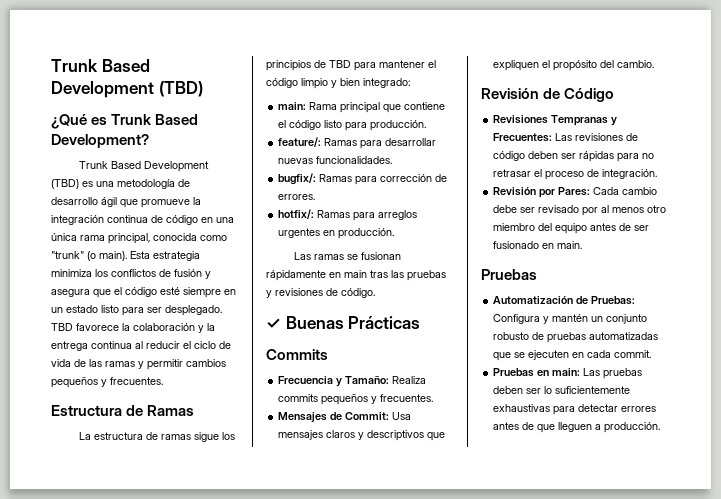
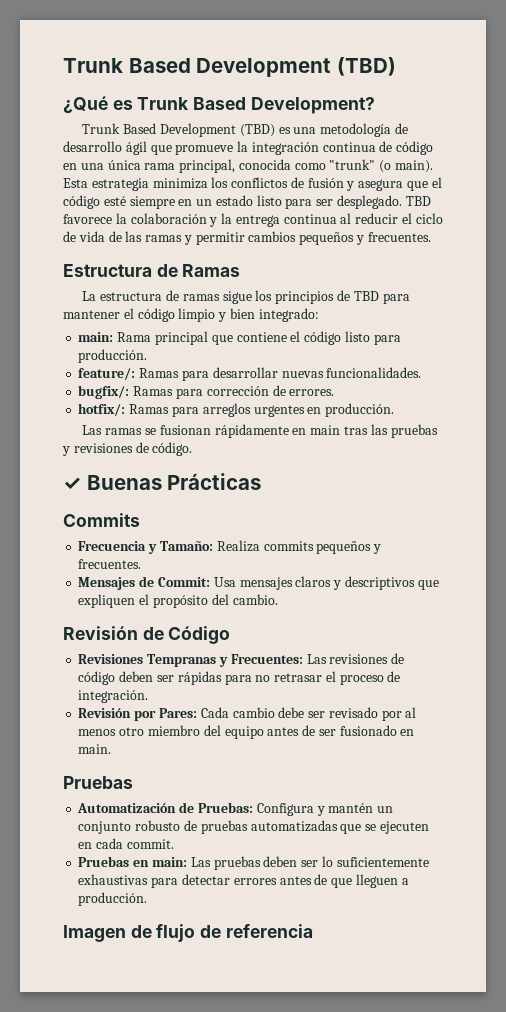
+ Imagen de flujo de referencia

